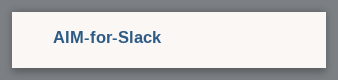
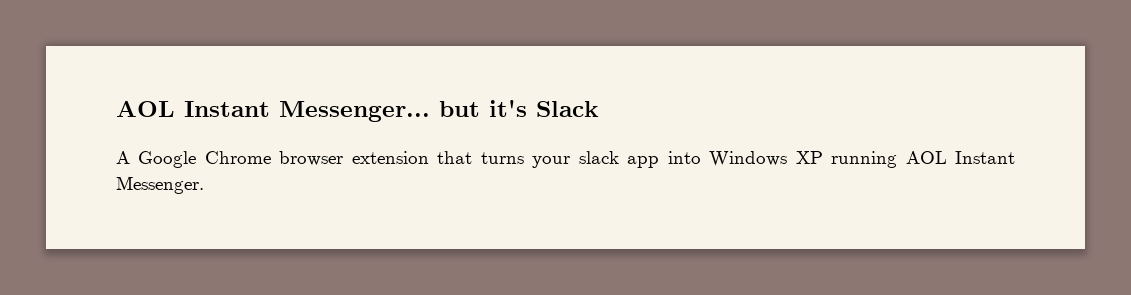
- AIM-for-Slack
+ AOL Instant Messenger... but it's Slack
+ A Google Chrome browser extension that turns your slack app into Windows XP running AOL Instant Messenger.

